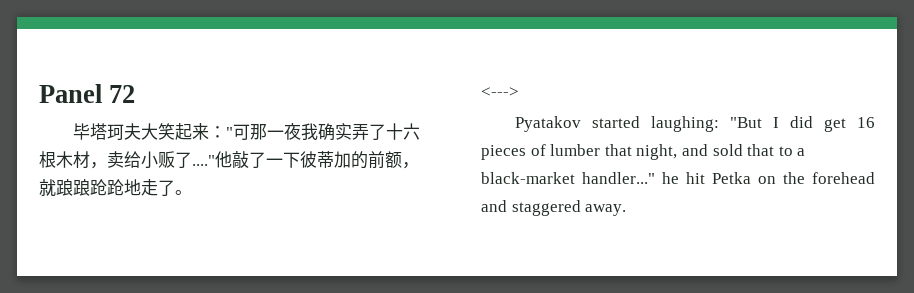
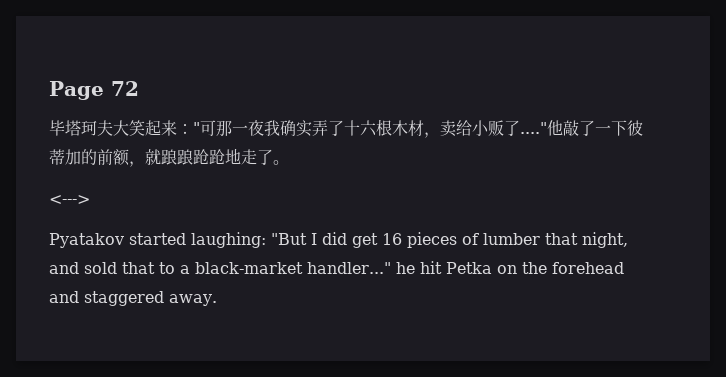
- Panel 72
+ Page 72

